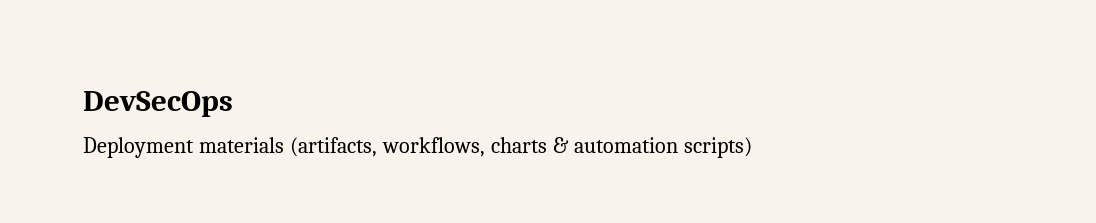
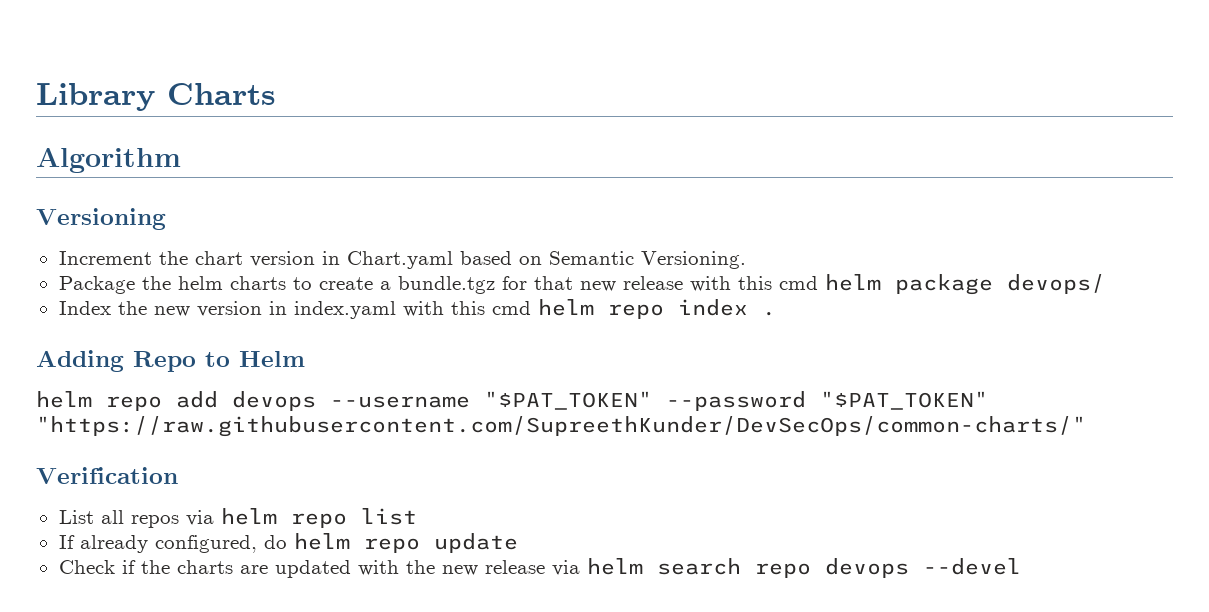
- DevSecOps
- Deployment materials (artifacts, workflows, charts & automation scripts)
+ Library Charts
+ Algorithm
+ Versioning
+ Increment the chart version in Chart.yaml based on Semantic Versioning.
+ Package the helm charts to create a bundle.tgz for that new release with this cmd helm package devops/
+ Index the new version in index.yaml with this cmd helm repo index .
+ Adding Repo to Helm
+ helm repo add devops --username "$PAT_TOKEN" --password "$PAT_TOKEN" "https://raw.githubusercontent.com/SupreethKunder/DevSecOps/common-charts/"
+ Verification
+ List all repos via helm repo list
+ If already configured, do helm repo update
+ Check if the charts are updated with the new release via helm search repo devops --devel

